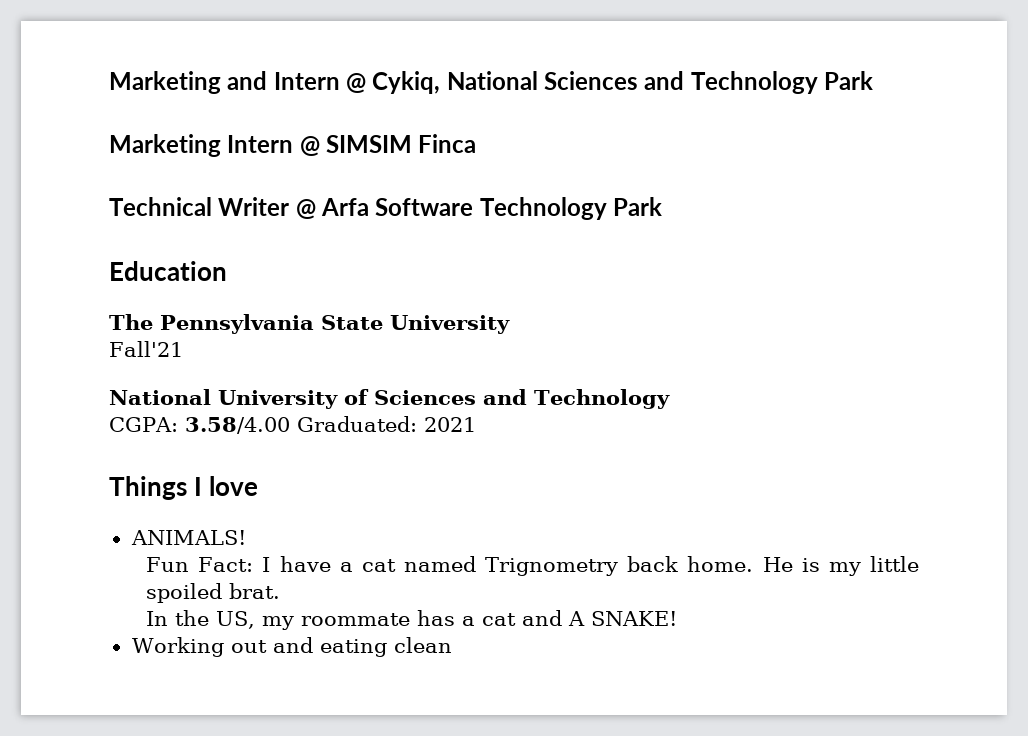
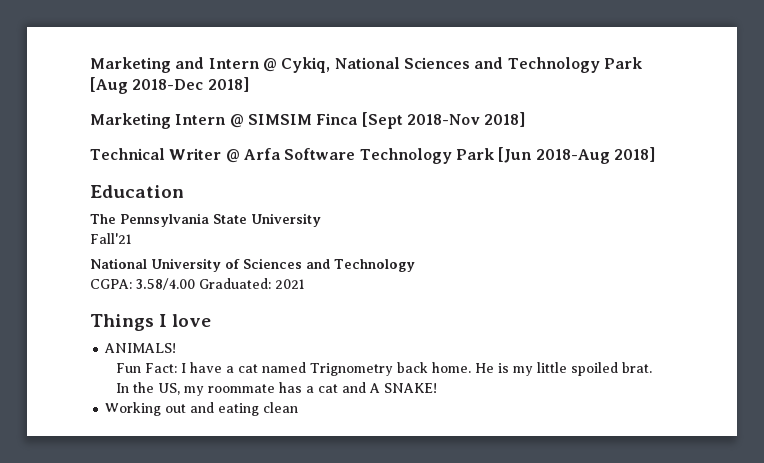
- Marketing and Intern @ Cykiq, National Sciences and Technology Park
+ Marketing and Intern @ Cykiq, National Sciences and Technology Park [Aug 2018-Dec 2018]
- Marketing Intern @ SIMSIM Finca
+ Marketing Intern @ SIMSIM Finca [Sept 2018-Nov 2018]
- Technical Writer @ Arfa Software Technology Park
+ Technical Writer @ Arfa Software Technology Park [Jun 2018-Aug 2018]

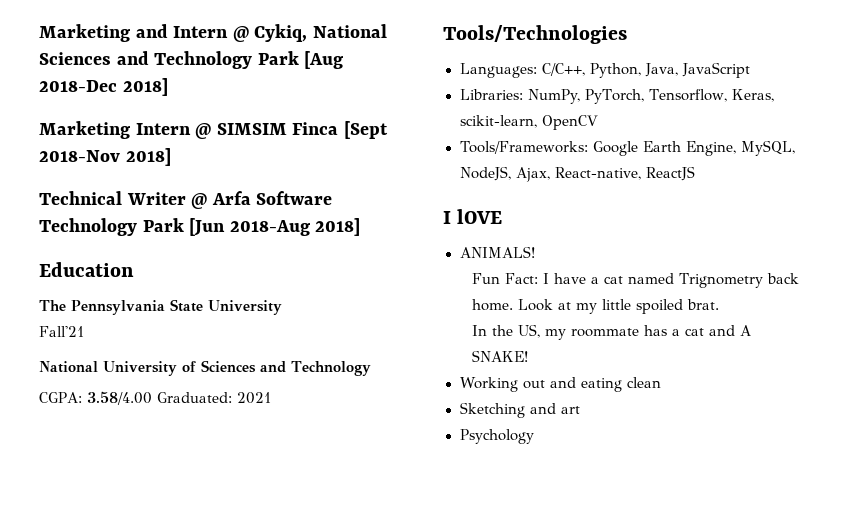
- Things I love
+ Tools/Technologies
+ Languages: C/C++, Python, Java, JavaScript
+ Libraries: NumPy, PyTorch, Tensorflow, Keras, scikit-learn, OpenCV
+ Tools/Frameworks: Google Earth Engine, MySQL, NodeJS, Ajax, React-native, ReactJS
+ I lOVE
- He is my little spoiled brat.
+ Look at my little spoiled brat.
+ Sketching and art
+ Psychology

